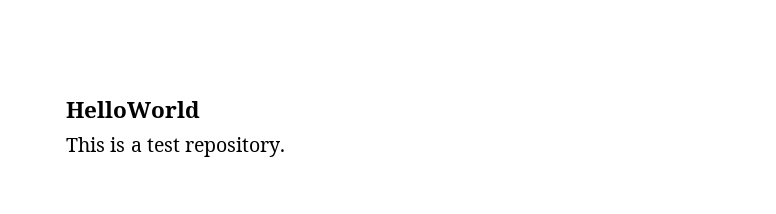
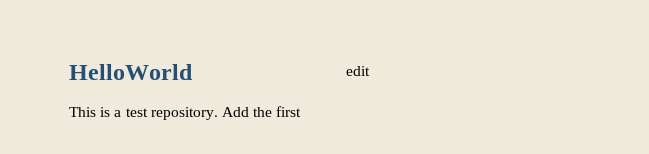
+ Add the first edit

